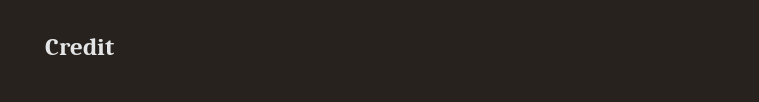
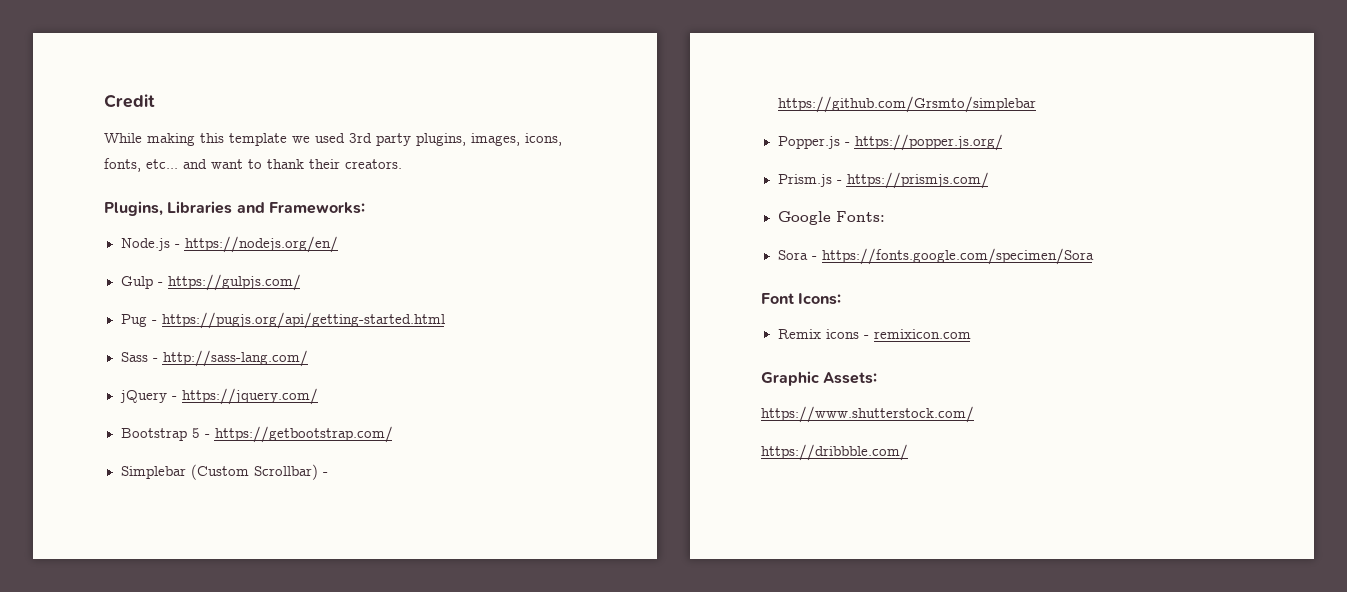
+ While making this template we used 3rd party plugins, images, icons, fonts, etc... and want to thank their creators.
+ Plugins, Libraries and Frameworks:
+ Node.js - https://nodejs.org/en/
+ Gulp - https://gulpjs.com/
+ Pug - https://pugjs.org/api/getting-started.html
+ Sass - http://sass-lang.com/
+ jQuery - https://jquery.com/
+ Bootstrap 5 - https://getbootstrap.com/
+ Simplebar (Custom Scrollbar) - https://github.com/Grsmto/simplebar
+ Popper.js - https://popper.js.org/
+ Prism.js - https://prismjs.com/
+ Google Fonts:
+ Sora - https://fonts.google.com/specimen/Sora
+ Font Icons:
+ Remix icons - remixicon.com
+ Graphic Assets:
+ https://www.shutterstock.com/
+ https://dribbble.com/

